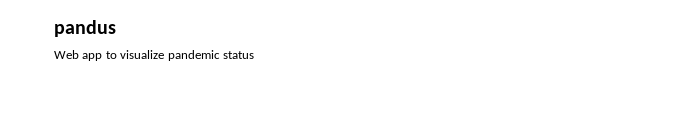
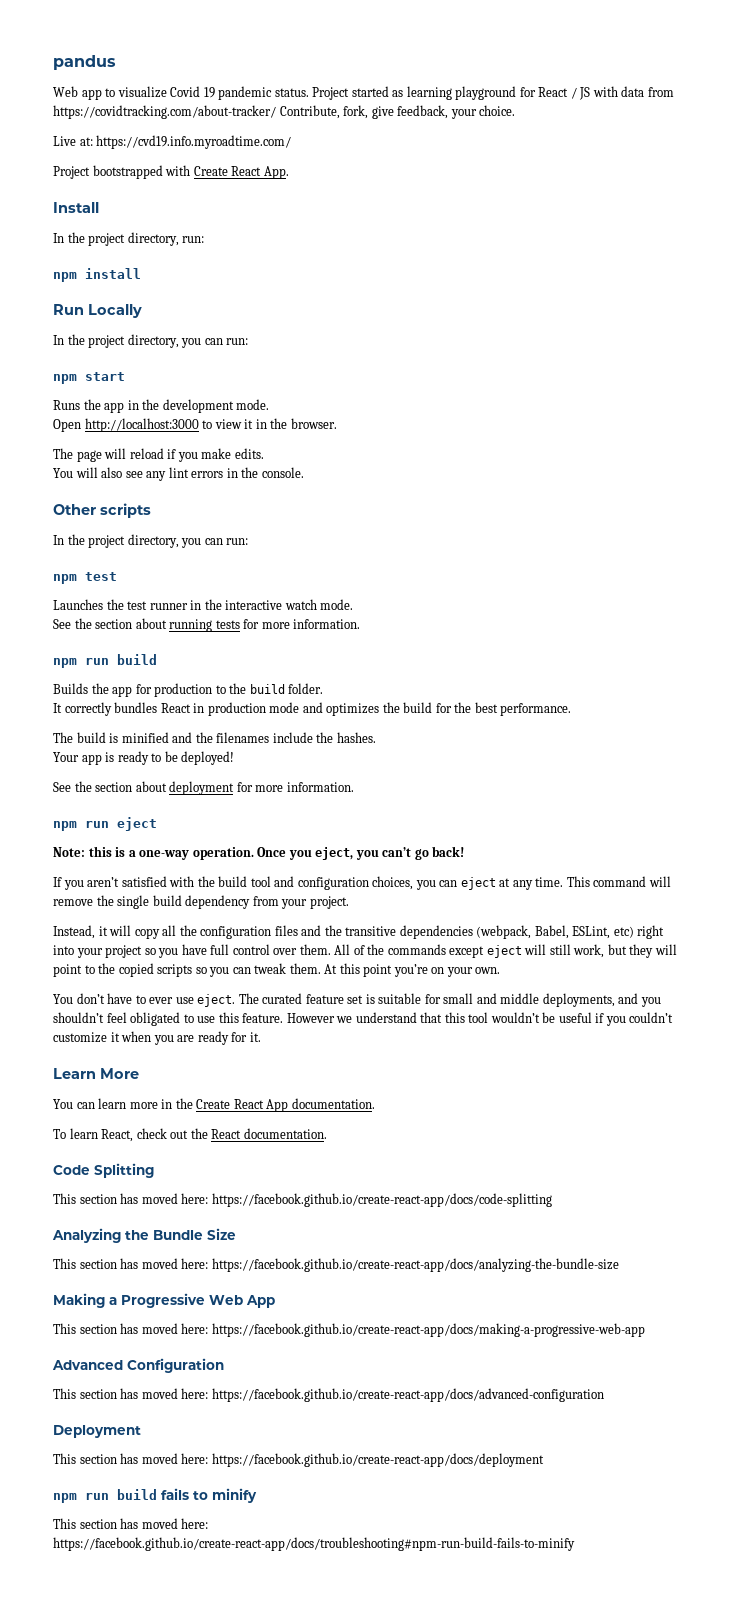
- Web app to visualize pandemic status
+ Web app to visualize Covid 19 pandemic status. Project started as learning playground for React / JS with data from https://covidtracking.com/about-tracker/ Contribute, fork, give feedback, your choice.
+ Live at: https://cvd19.info.myroadtime.com/
+ Project bootstrapped with Create React App.
+ Install
+ In the project directory, run:
+ npm install
+ Run Locally
+ In the project directory, you can run:
+ npm start
+ Runs the app in the development mode.
+ Open http://localhost:3000 to view it in the browser.
+ The page will reload if you make edits.
+ You will also see any lint errors in the console.
+ Other scripts
+ In the project directory, you can run:
+ npm test
+ Launches the test runner in the interactive watch mode.
+ See the section about running tests for more information.
+ npm run build
+ Builds the app for production to the build folder.
+ It correctly bundles React in production mode and optimizes the build for the best performance.
+ The build is minified and the filenames include the hashes.
+ Your app is ready to be deployed!
+ See the section about deployment for more information.
+ npm run eject
+ Note: this is a one-way operation. Once you eject, you can’t go back!
+ If you aren’t satisfied with the build tool and configuration choices, you can eject at any time. This command will remove the single build dependency from your project.
+ Instead, it will copy all the configuration files and the transitive dependencies (webpack, Babel, ESLint, etc) right into your project so you have full control over them. All of the commands except eject will still work, but they will point to the copied scripts so you can tweak them. At this point you’re on your own.
+ You don’t have to ever use eject. The curated feature set is suitable for small and middle deployments, and you shouldn’t feel obligated to use this feature. However we understand that this tool wouldn’t be useful if you couldn’t customize it when you are ready for it.
+ Learn More
+ You can learn more in the Create React App documentation.
+ To learn React, check out the React documentation.
+ Code Splitting
+ This section has moved here: https://facebook.github.io/create-react-app/docs/code-splitting
+ Analyzing the Bundle Size
+ This section has moved here: https://facebook.github.io/create-react-app/docs/analyzing-the-bundle-size
+ Making a Progressive Web App
+ This section has moved here: https://facebook.github.io/create-react-app/docs/making-a-progressive-web-app
+ Advanced Configuration
+ This section has moved here: https://facebook.github.io/create-react-app/docs/advanced-configuration
+ Deployment
+ This section has moved here: https://facebook.github.io/create-react-app/docs/deployment
+ npm run build fails to minify
+ This section has moved here: https://facebook.github.io/create-react-app/docs/troubleshooting#npm-run-build-fails-to-minify

